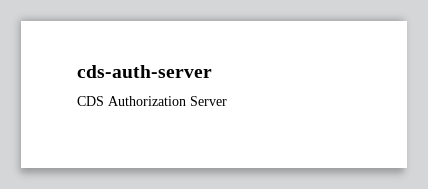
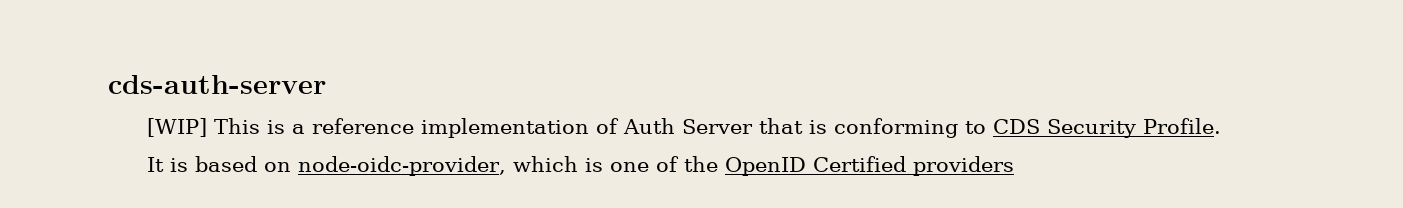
- CDS Authorization Server
+ [WIP] This is a reference implementation of Auth Server that is conforming to CDS Security Profile.
+ It is based on node-oidc-provider, which is one of the OpenID Certified providers

